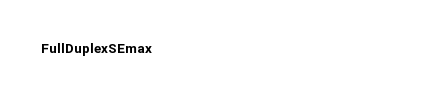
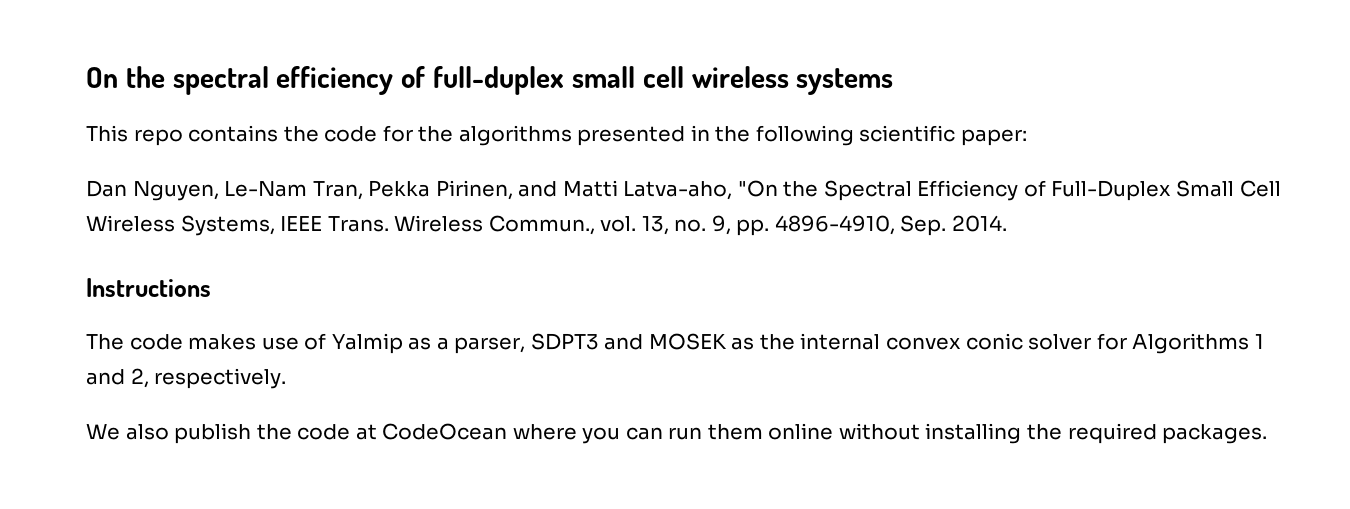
- FullDuplexSEmax
+ On the spectral efficiency of full-duplex small cell wireless systems
+ This repo contains the code for the algorithms presented in the following scientific paper:
+ Dan Nguyen, Le-Nam Tran, Pekka Pirinen, and Matti Latva-aho, "On the Spectral Efficiency of Full-Duplex Small Cell Wireless Systems, IEEE Trans. Wireless Commun., vol. 13, no. 9, pp. 4896-4910, Sep. 2014.
+ Instructions
+ The code makes use of Yalmip as a parser, SDPT3 and MOSEK as the internal convex conic solver for Algorithms 1 and 2, respectively.
+ We also publish the code at CodeOcean where you can run them online without installing the required packages.

